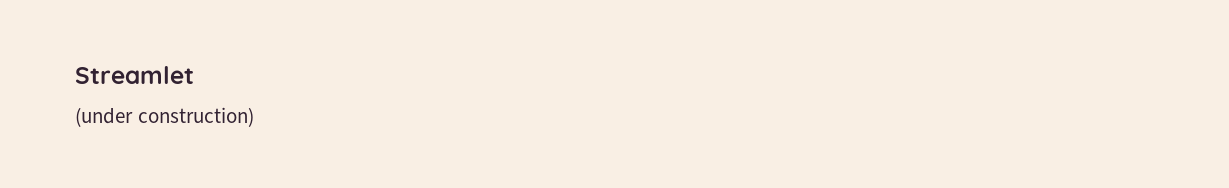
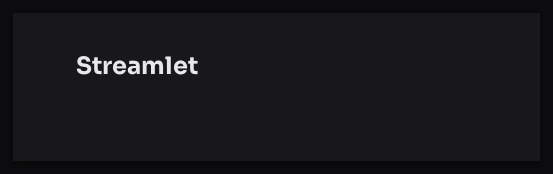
- (under construction)

